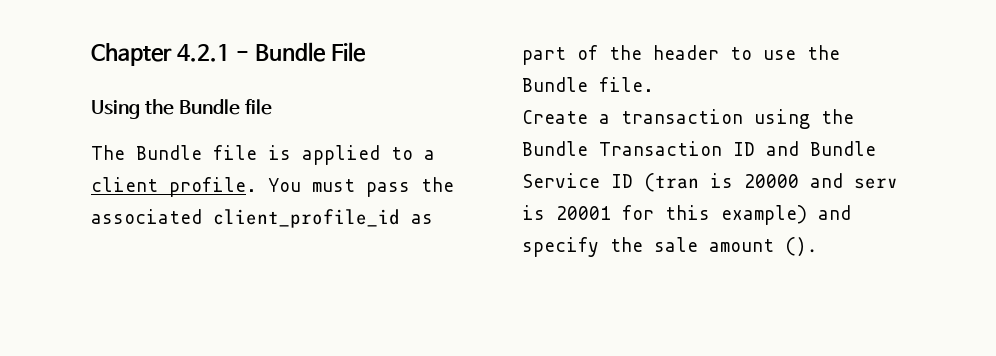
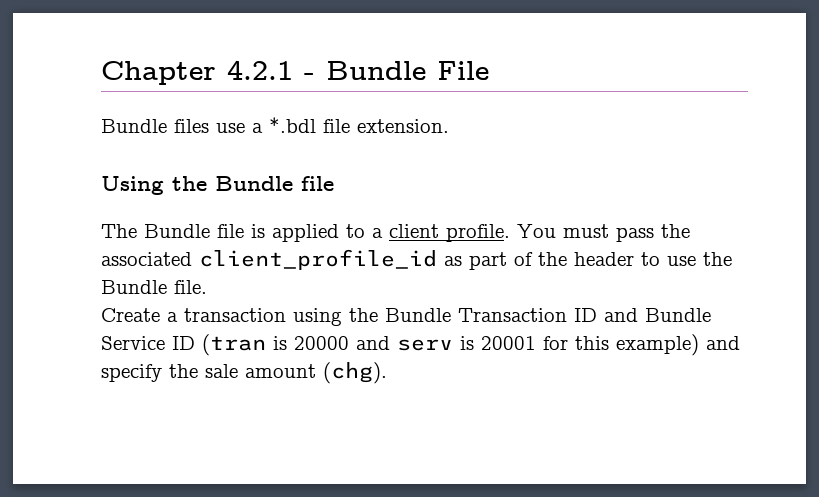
+ Bundle files use a *.bdl file extension.
- Create a transaction using the Bundle Transaction ID and Bundle Service ID (tran is 20000 and serv is 20001 for this example) and specify the sale amount ().
+ Create a transaction using the Bundle Transaction ID and Bundle Service ID (tran is 20000 and serv is 20001 for this example) and specify the sale amount (chg).

